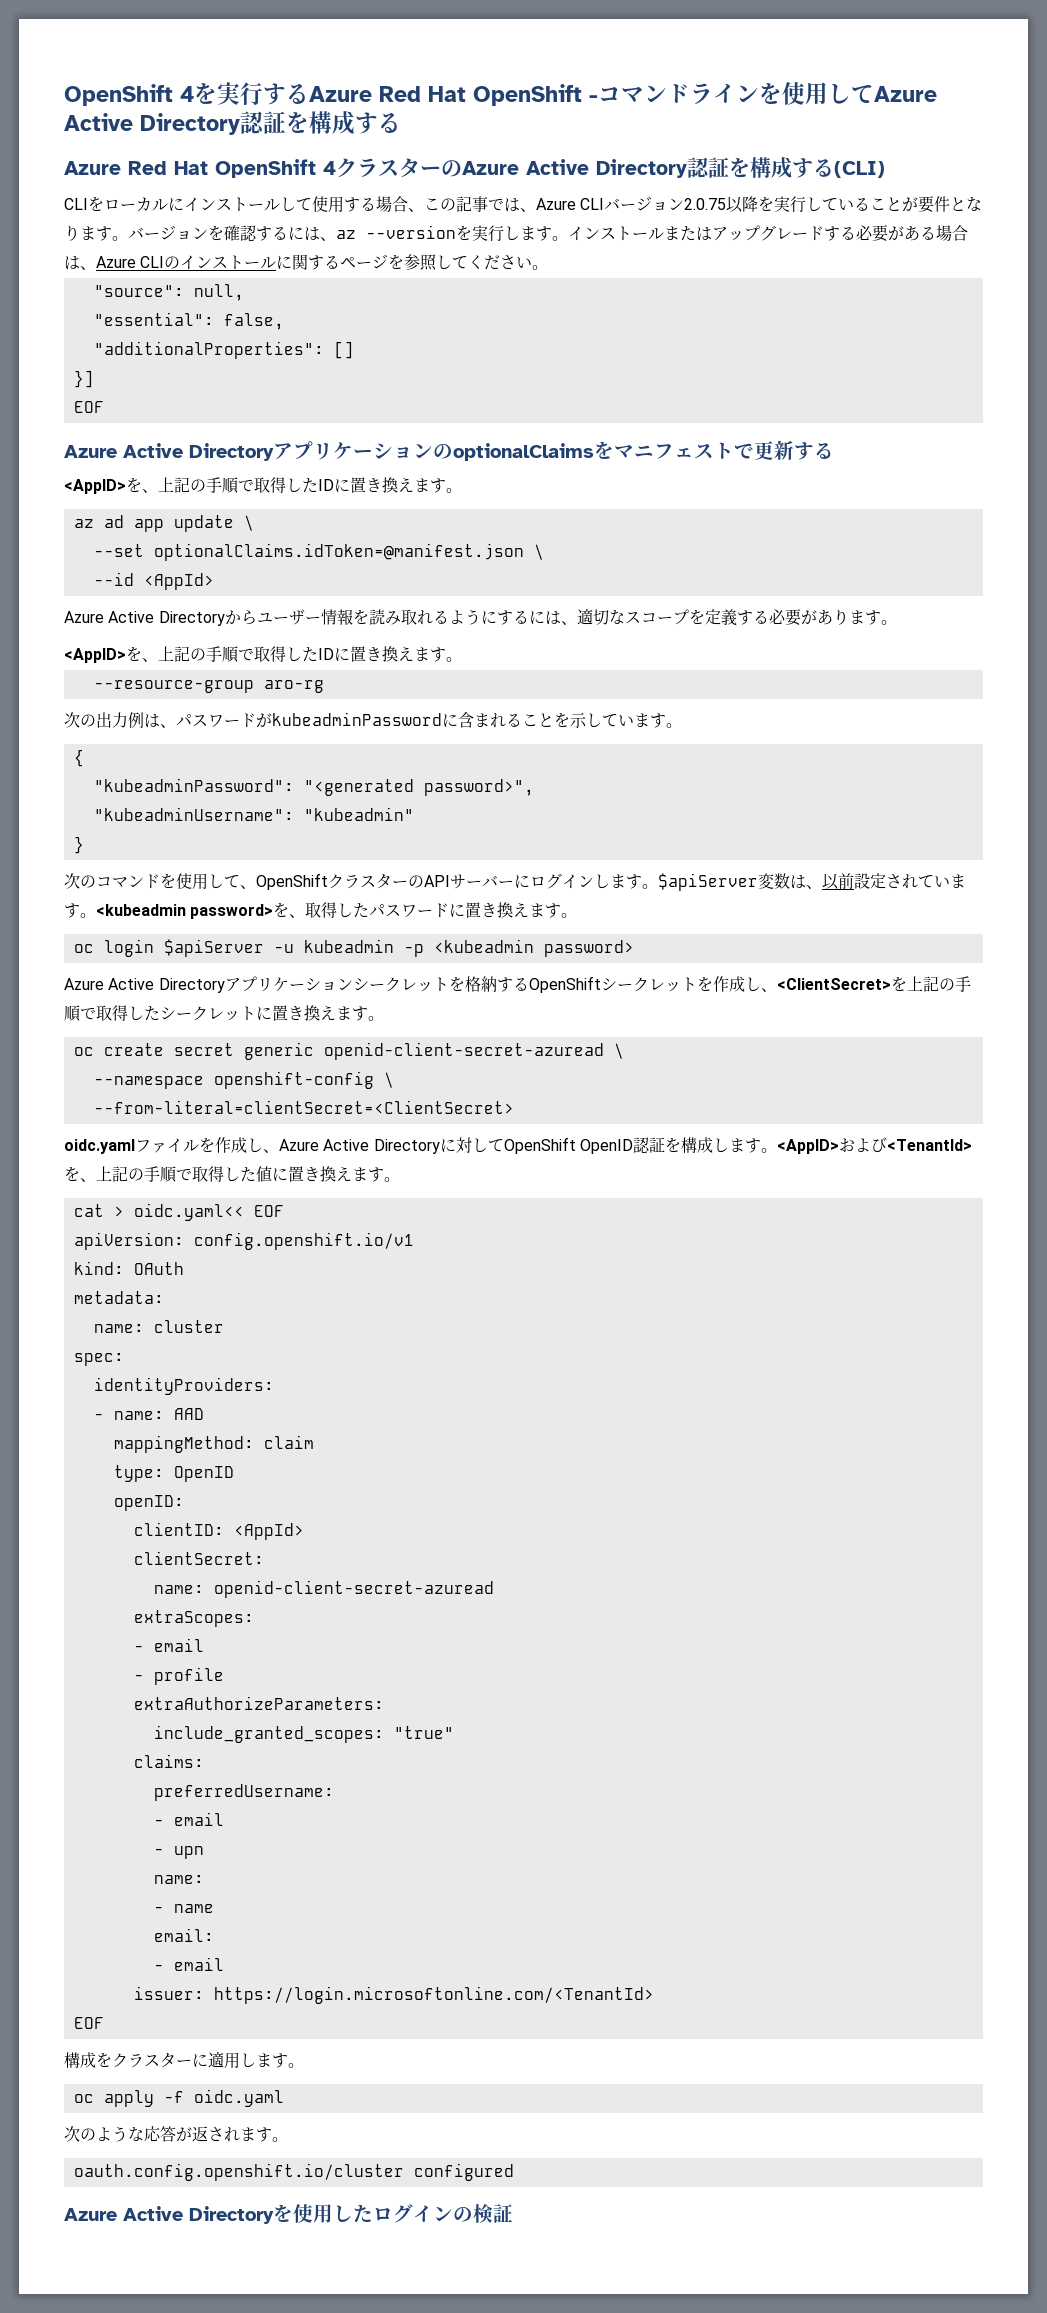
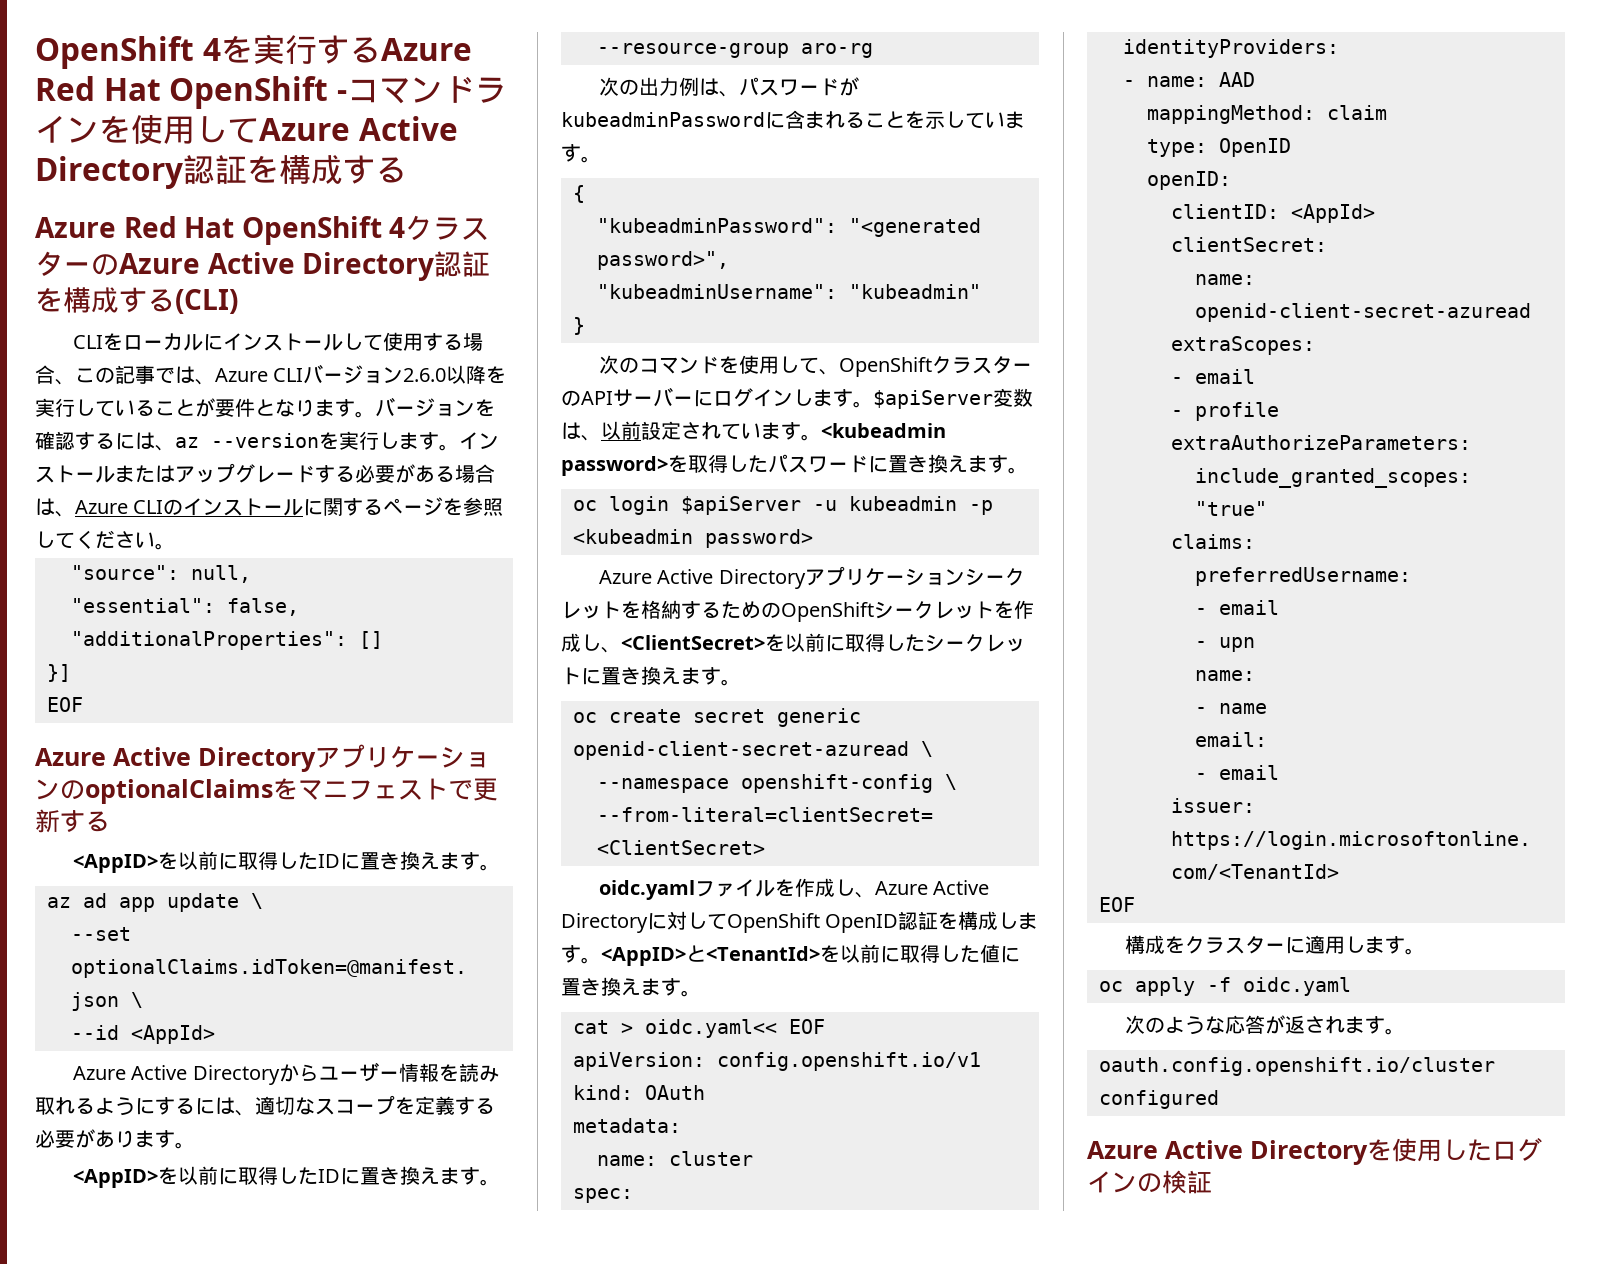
- CLIをローカルにインストールして使用する場合、この記事では、Azure CLIバージョン2.0.75以降を実行していることが要件となります。
+ CLIをローカルにインストールして使用する場合、この記事では、Azure CLIバージョン2.6.0以降を実行していることが要件となります。
  Azure Active DirectoryアプリケーションのoptionalClaimsをマニフェストで更新する
- <AppID>を、上記の手順で取得したIDに置き換えます。
+ <AppID>を以前に取得したIDに置き換えます。
  Azure Active Directoryからユーザー情報を読み取れるようにするには、適切なスコープを定義する必要があります。
- <AppID>を、上記の手順で取得したIDに置き換えます。
+ <AppID>を以前に取得したIDに置き換えます。
- <kubeadmin password>を、取得したパスワードに置き換えます。
+ <kubeadmin password>を取得したパスワードに置き換えます。
- Azure Active Directoryアプリケーションシークレットを格納するOpenShiftシークレットを作成し、<ClientSecret>を上記の手順で取得したシークレットに置き換えます。
+ Azure Active Directoryアプリケーションシークレットを格納するためのOpenShiftシークレットを作成し、<ClientSecret>を以前に取得したシークレットに置き換えます。
- <AppID>および<TenantId>を、上記の手順で取得した値に置き換えます。
+ <AppID>と<TenantId>を以前に取得した値に置き換えます。

